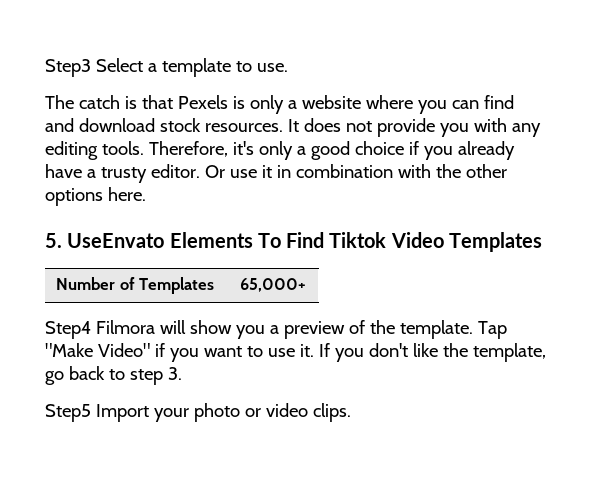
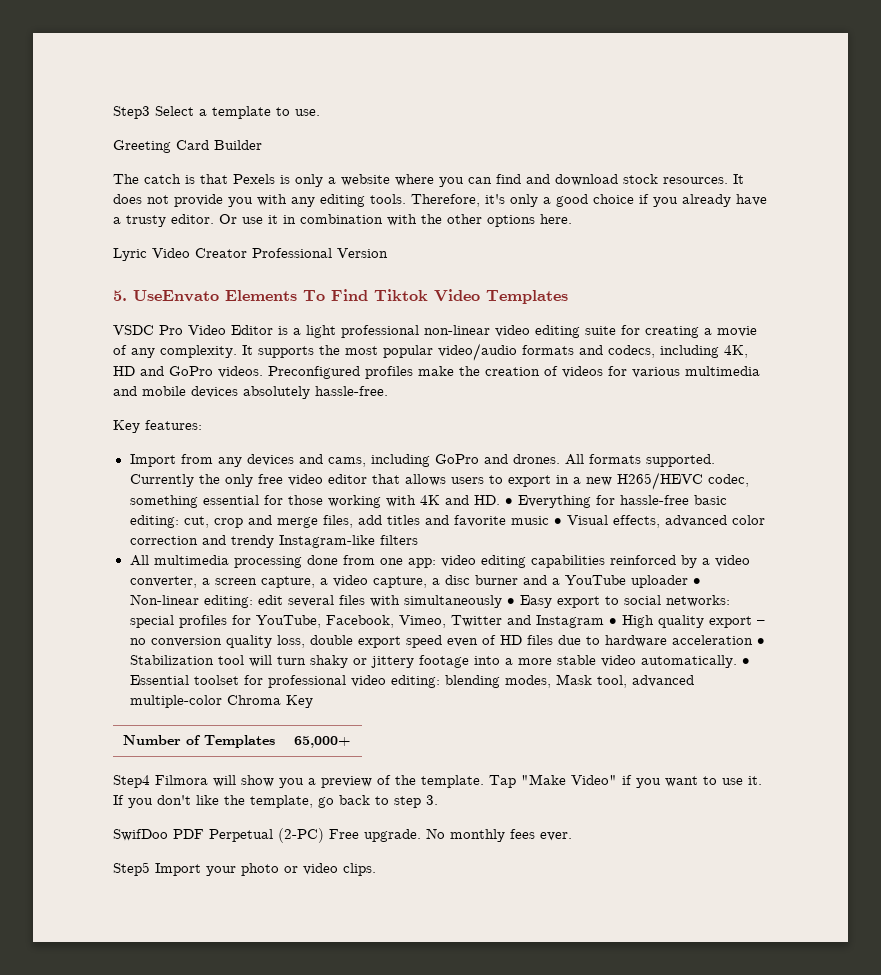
+ Greeting Card Builder
+ Lyric Video Creator Professional Version
+ VSDC Pro Video Editor is a light professional non-linear video editing suite for creating a movie of any complexity. It supports the most popular video/audio formats and codecs, including 4K, HD and GoPro videos. Preconfigured profiles make the creation of videos for various multimedia and mobile devices absolutely hassle-free.
+ Key features:
+ Import from any devices and cams, including GoPro and drones. All formats supported. Сurrently the only free video editor that allows users to export in a new H265/HEVC codec, something essential for those working with 4K and HD. • Everything for hassle-free basic editing: cut, crop and merge files, add titles and favorite music • Visual effects, advanced color correction and trendy Instagram-like filters
+ All multimedia processing done from one app: video editing capabilities reinforced by a video converter, a screen capture, a video capture, a disc burner and a YouTube uploader • Non-linear editing: edit several files with simultaneously • Easy export to social networks: special profiles for YouTube, Facebook, Vimeo, Twitter and Instagram • High quality export – no conversion quality loss, double export speed even of HD files due to hardware acceleration • Stabilization tool will turn shaky or jittery footage into a more stable video automatically. • Essential toolset for professional video editing: blending modes, Mask tool, advanced multiple-color Chroma Key
+ SwifDoo PDF Perpetual (2-PC) Free upgrade. No monthly fees ever.

